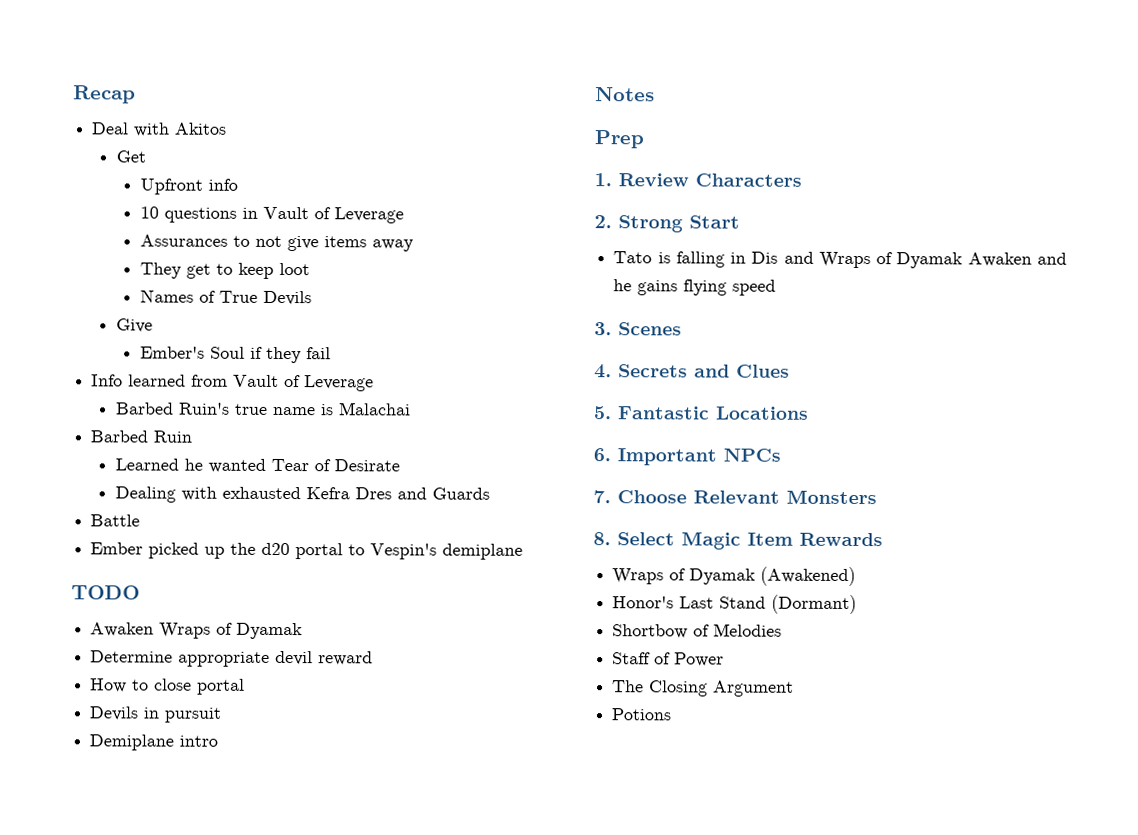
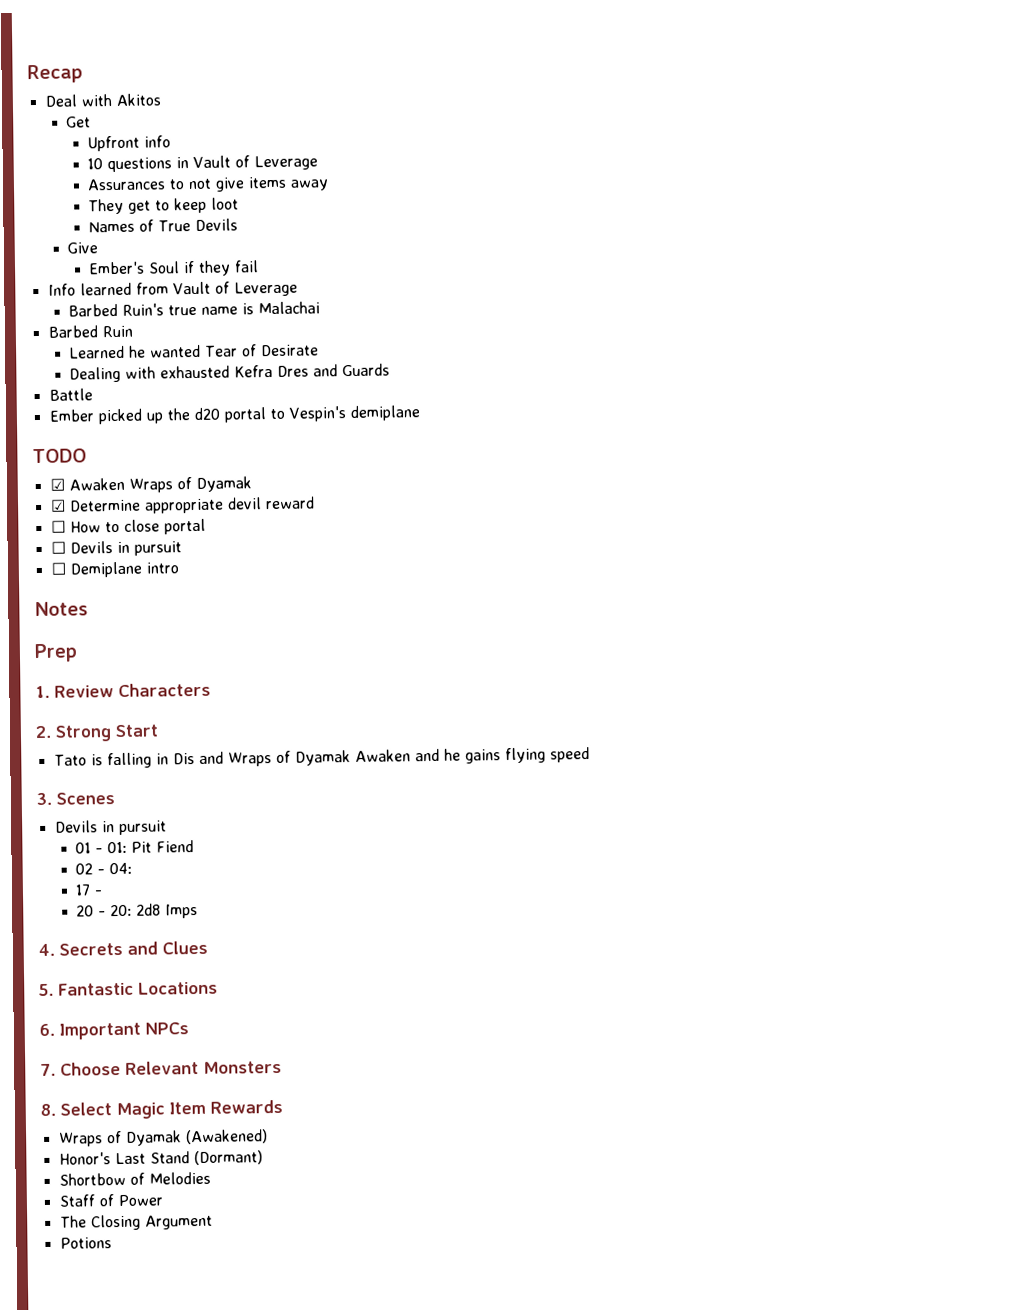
- Awaken Wraps of Dyamak
+ ☑ Awaken Wraps of Dyamak
- Determine appropriate devil reward
+ ☑ Determine appropriate devil reward
- How to close portal
+ ☐ How to close portal
- Devils in pursuit
- Demiplane intro
+ ☐ Devils in pursuit
+ ☐ Demiplane intro
  3. Scenes
+ Devils in pursuit
+ 01 - 01: Pit Fiend
+ 02 - 04:
+ 17 -
+ 20 - 20: 2d8 Imps

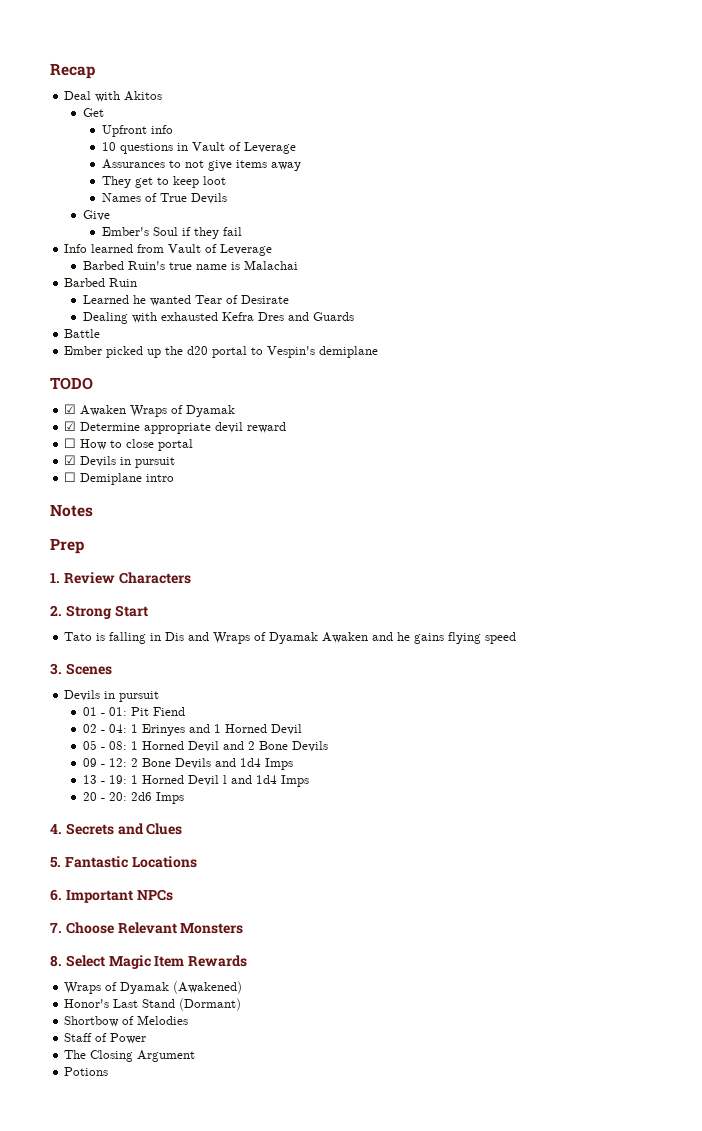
- ☐ Devils in pursuit
+ ☑ Devils in pursuit
- 02 - 04:
- 17 -
+ 02 - 04: 1 Erinyes and 1 Horned Devil
+ 05 - 08: 1 Horned Devil and 2 Bone Devils
+ 09 - 12: 2 Bone Devils and 1d4 Imps
+ 13 - 19: 1 Horned Devil l and 1d4 Imps
- 20 - 20: 2d8 Imps
+ 20 - 20: 2d6 Imps

